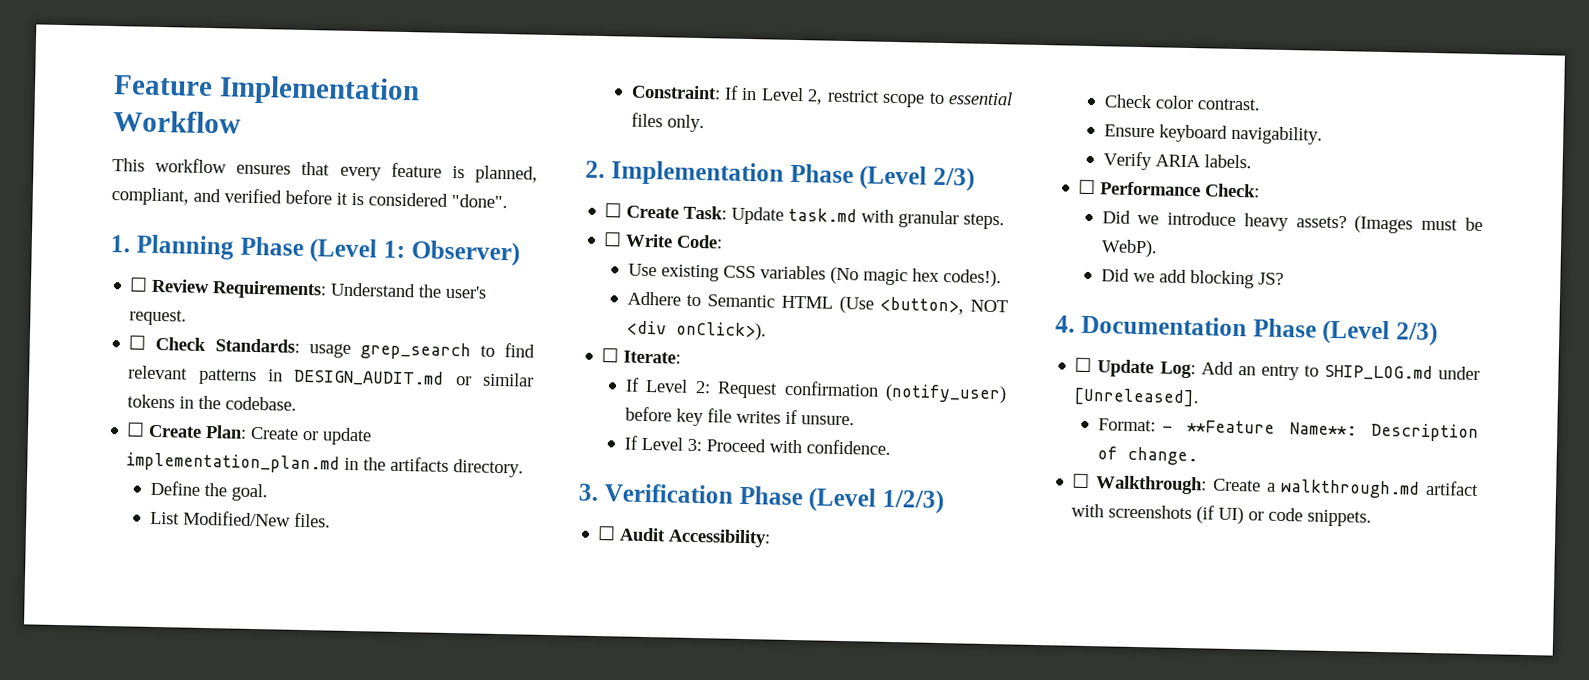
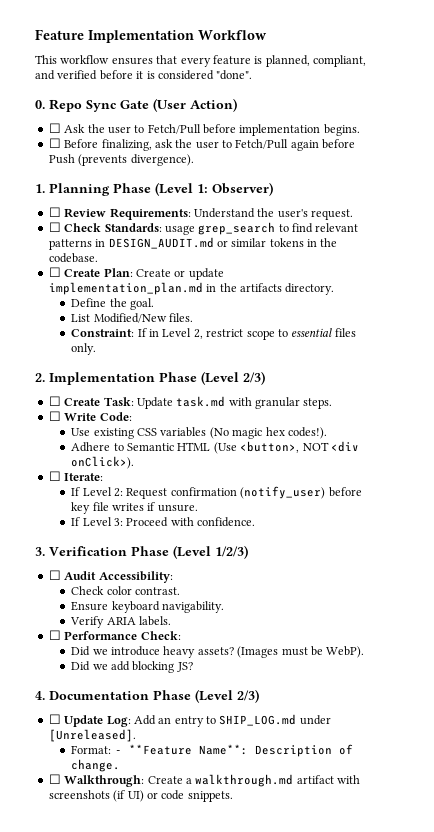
+ 0. Repo Sync Gate (User Action)
+ ☐ Ask the user to Fetch/Pull before implementation begins.
+ ☐ Before finalizing, ask the user to Fetch/Pull again before Push (prevents divergence).

